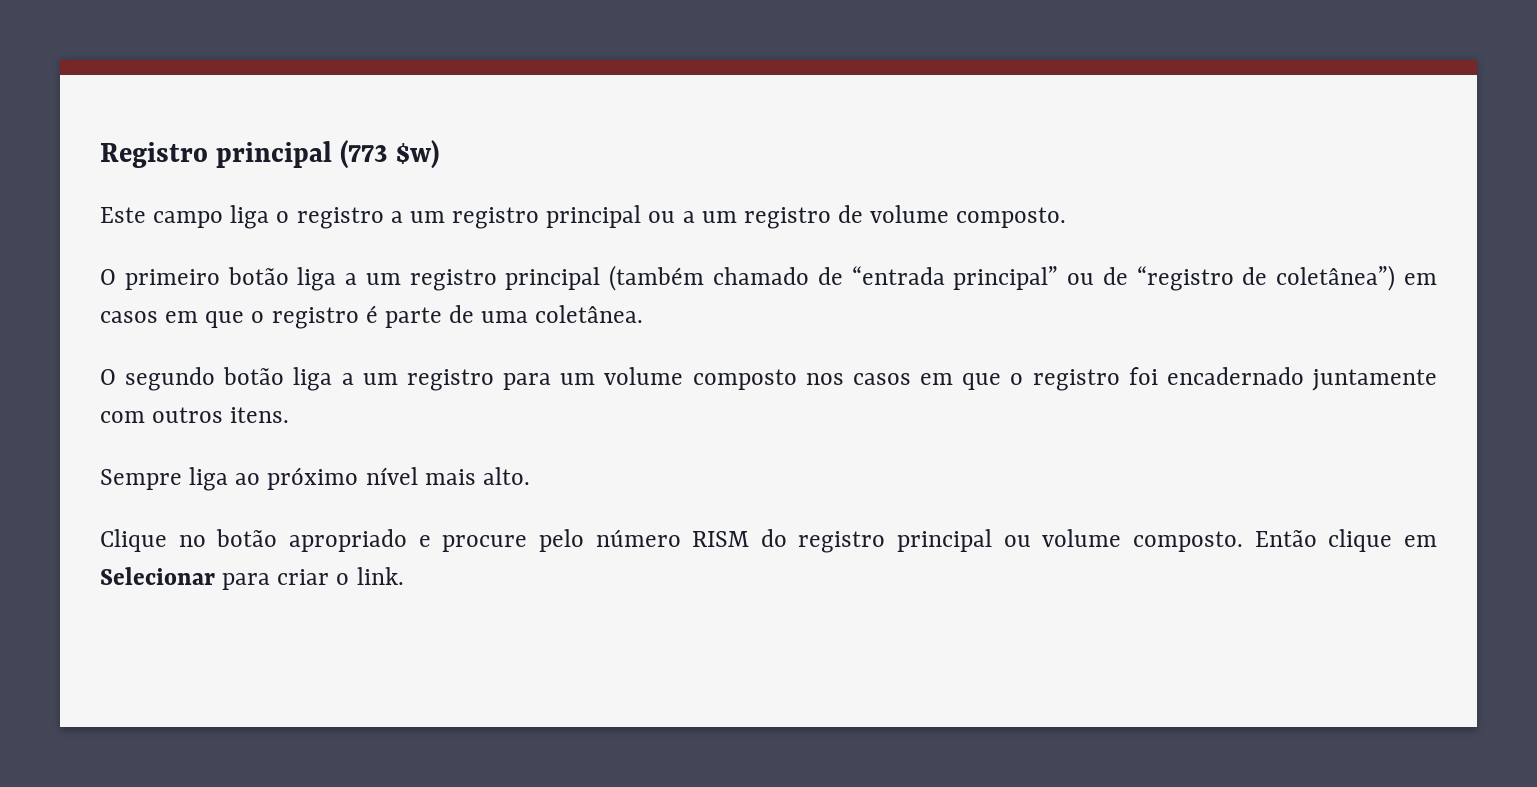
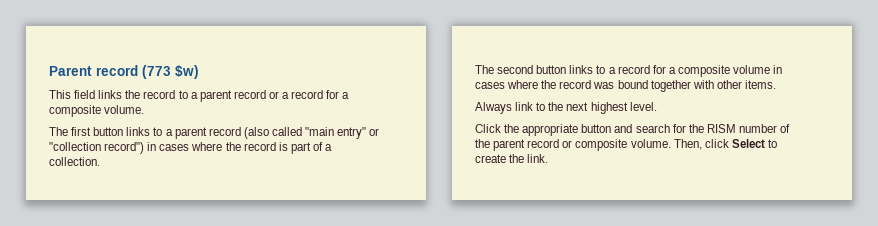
- Registro principal (773 $w)
+ Parent record (773 $w)
- Este campo liga o registro a um registro principal ou a um registro de volume composto.
- O primeiro botão liga a um registro principal (também chamado de “entrada principal” ou de “registro de coletânea”) em casos em que o registro é parte de uma coletânea.
- O segundo botão liga a um registro para um volume composto nos casos em que o registro foi encadernado juntamente com outros itens.
- Sempre liga ao próximo nível mais alto.
- Clique no botão apropriado e procure pelo número RISM do registro principal ou volume composto. Então clique em Selecionar para criar o link.
+ This field links the record to a parent record or a record for a composite volume.
+ The first button links to a parent record (also called "main entry" or "collection record") in cases where the record is part of a collection.
+ The second button links to a record for a composite volume in cases where the record was bound together with other items.
+ Always link to the next highest level.
+ Click the appropriate button and search for the RISM number of the parent record or composite volume. Then, click Select to create the link.

